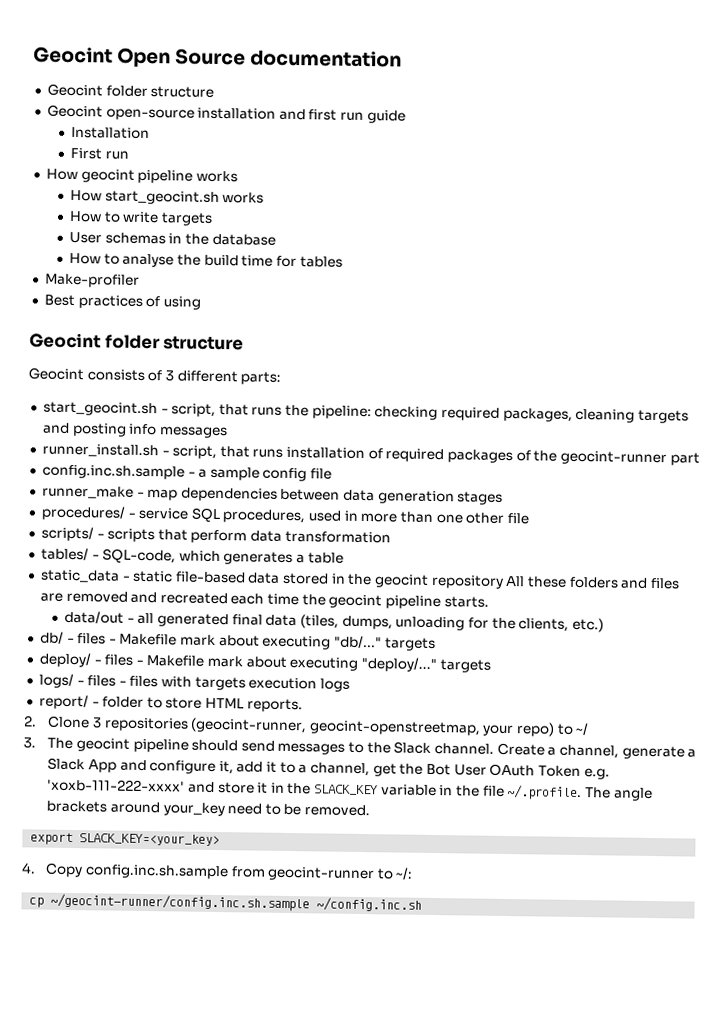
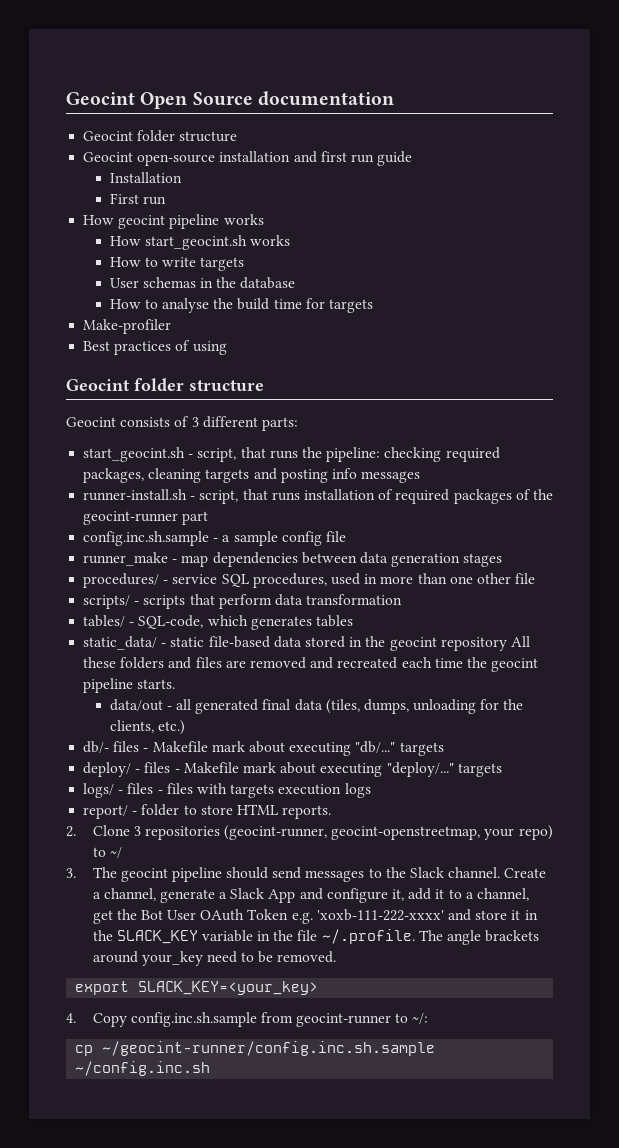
- How to analyse the build time for tables
+ How to analyse the build time for targets
- runner_install.sh - script, that runs installation of required packages of the geocint-runner part
+ runner-install.sh - script, that runs installation of required packages of the geocint-runner part
- tables/ - SQL-code, which generates a table
- static_data - static file-based data stored in the geocint repository All these folders and files are removed and recreated each time the geocint pipeline starts.
+ tables/ - SQL-code, which generates tables
+ static_data/ - static file-based data stored in the geocint repository All these folders and files are removed and recreated each time the geocint pipeline starts.
- db/ - files - Makefile mark about executing "db/..." targets
+ db/- files - Makefile mark about executing "db/..." targets

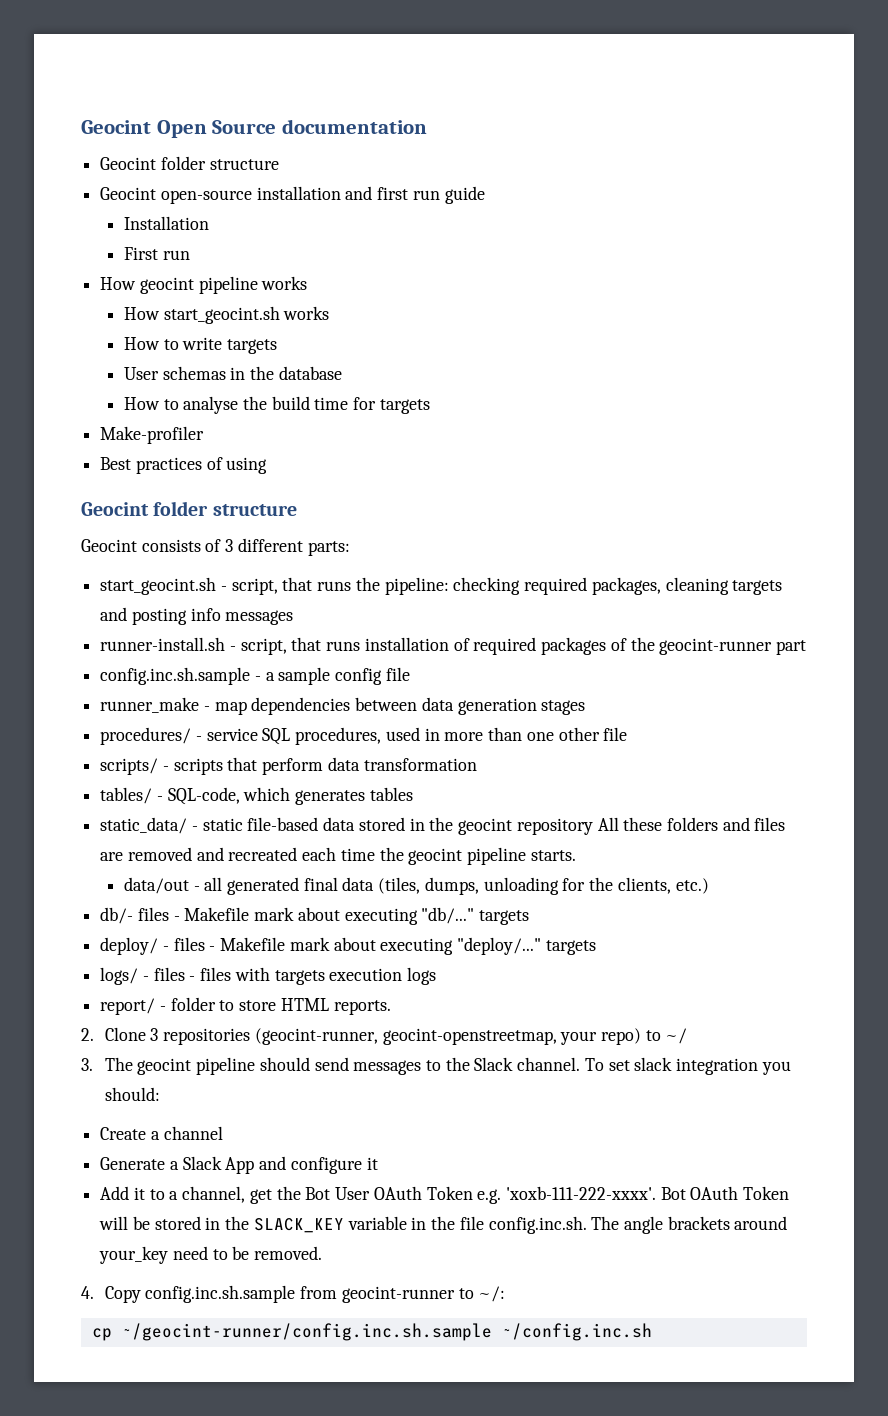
- Create a channel, generate a Slack App and configure it, add it to a channel, get the Bot User OAuth Token e.g. 'xoxb-111-222-xxxx' and store it in the SLACK_KEY variable in the file ~/.profile. The angle brackets around your_key need to be removed.
+ To set slack integration you should:
+ Create a channel
+ Generate a Slack App and configure it
+ Add it to a channel, get the Bot User OAuth Token e.g. 'xoxb-111-222-xxxx'. Bot OAuth Token will be stored in the SLACK_KEY variable in the file config.inc.sh. The angle brackets around your_key need to be removed.
- export SLACK_KEY=<your_key>

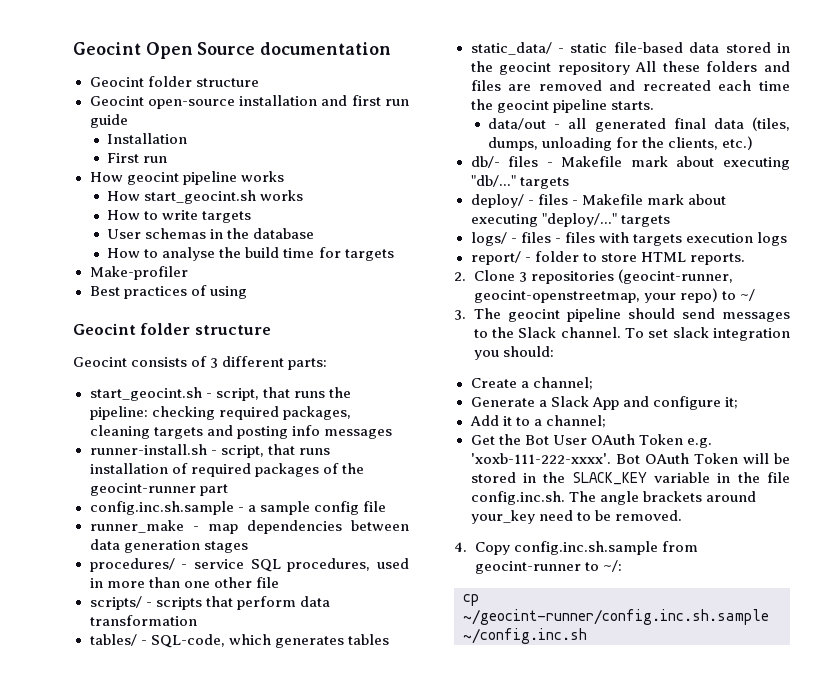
- Create a channel
+ Create a channel;
- Generate a Slack App and configure it
+ Generate a Slack App and configure it;
- Add it to a channel, get the Bot User OAuth Token e.g. 'xoxb-111-222-xxxx'.
+ Add it to a channel;
+ Get the Bot User OAuth Token e.g. 'xoxb-111-222-xxxx'.

